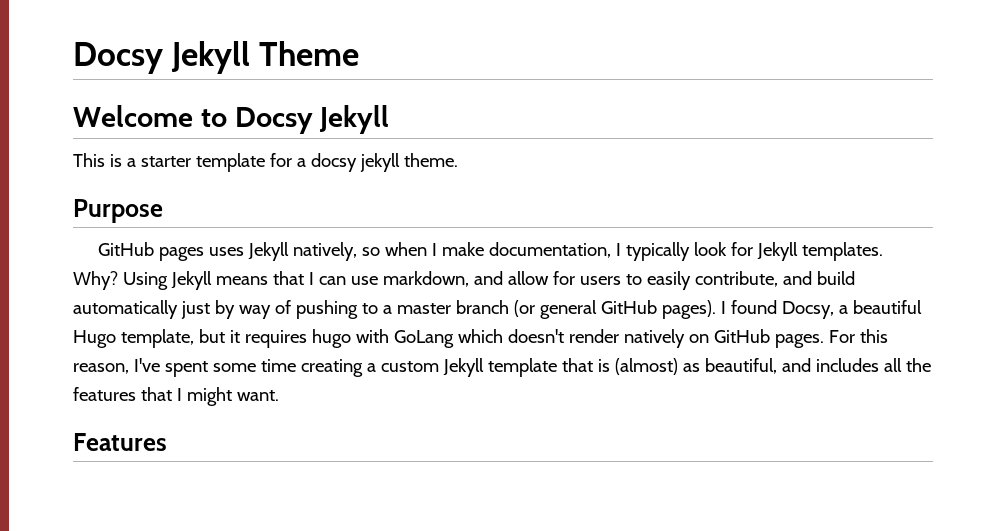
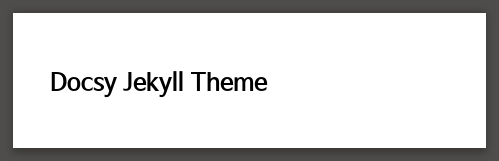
- Welcome to Docsy Jekyll
- This is a starter template for a docsy jekyll theme.
- Purpose
- GitHub pages uses Jekyll natively, so when I make documentation, I typically look for Jekyll templates. Why? Using Jekyll means that I can use markdown, and allow for users to easily contribute, and build automatically just by way of pushing to a master branch (or general GitHub pages). I found Docsy, a beautiful Hugo template, but it requires hugo with GoLang which doesn't render natively on GitHub pages. For this reason, I've spent some time creating a custom Jekyll template that is (almost) as beautiful, and includes all the features that I might want.
- Features

